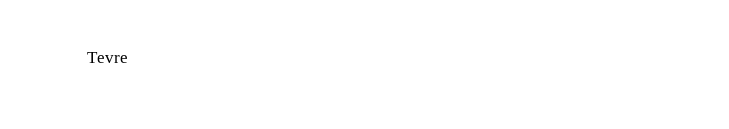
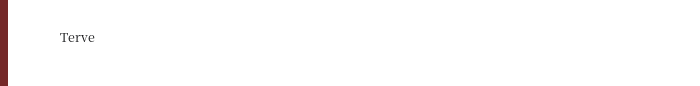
- Tevre
+ Terve

